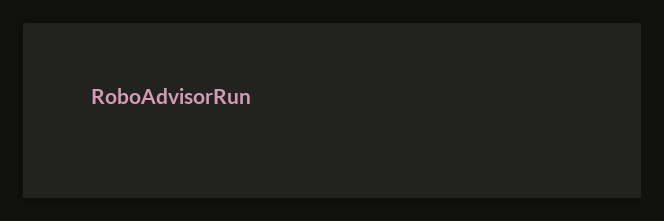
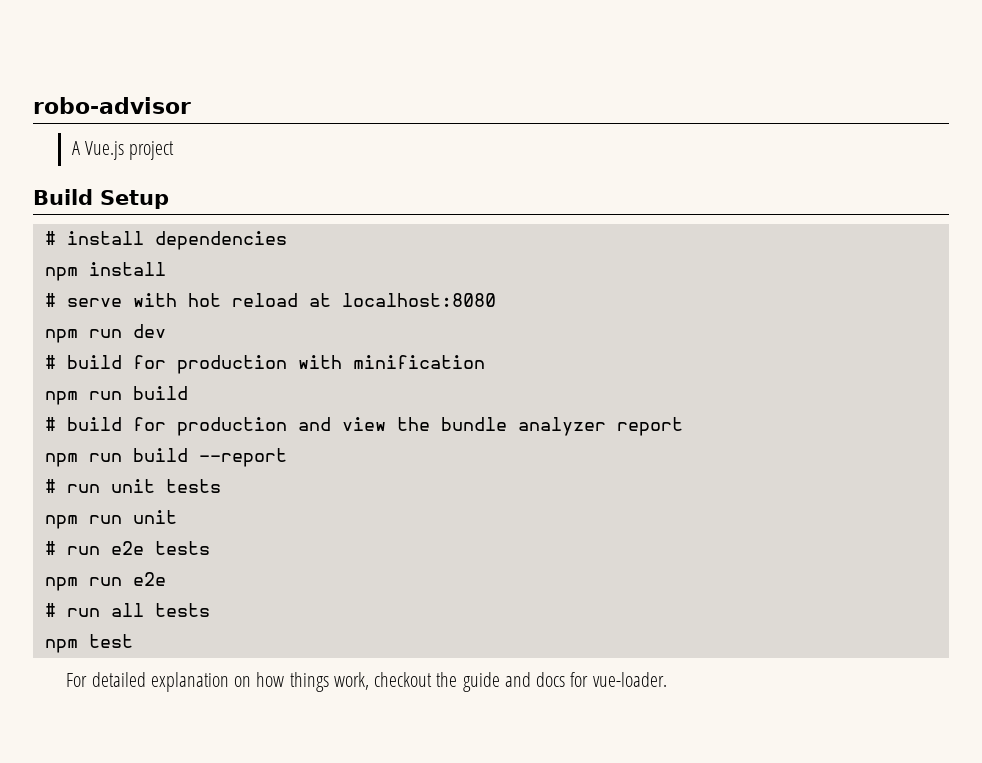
- RoboAdvisorRun
+ robo-advisor
+ A Vue.js project
+ Build Setup
+ # install dependencies
+ npm install
+ # serve with hot reload at localhost:8080
+ npm run dev
+ # build for production with minification
+ npm run build
+ # build for production and view the bundle analyzer report
+ npm run build --report
+ # run unit tests
+ npm run unit
+ # run e2e tests
+ npm run e2e
+ # run all tests
+ npm test
+ For detailed explanation on how things work, checkout the guide and docs for vue-loader.

